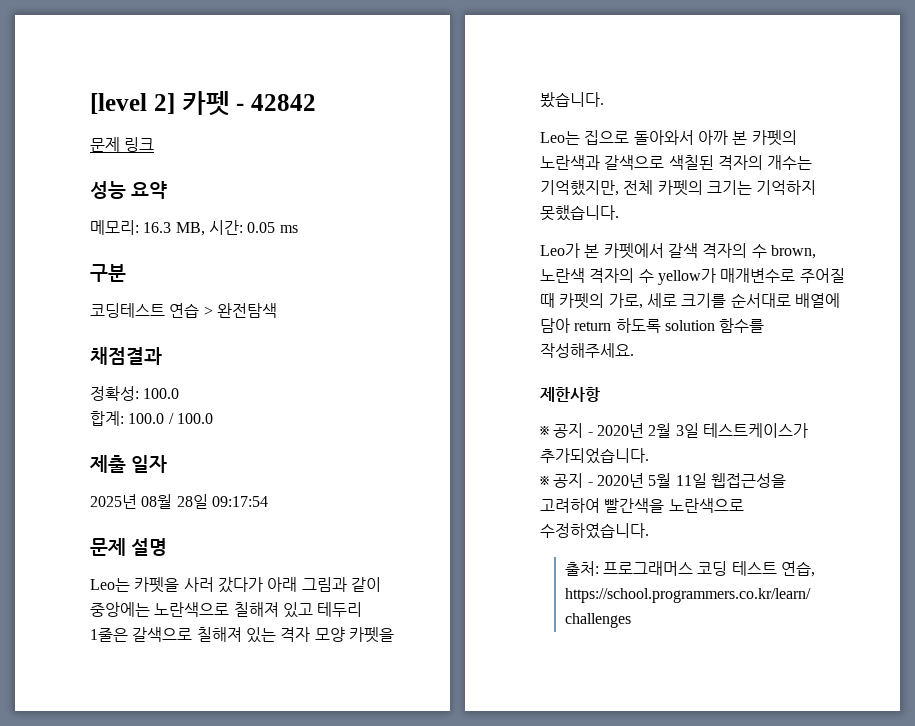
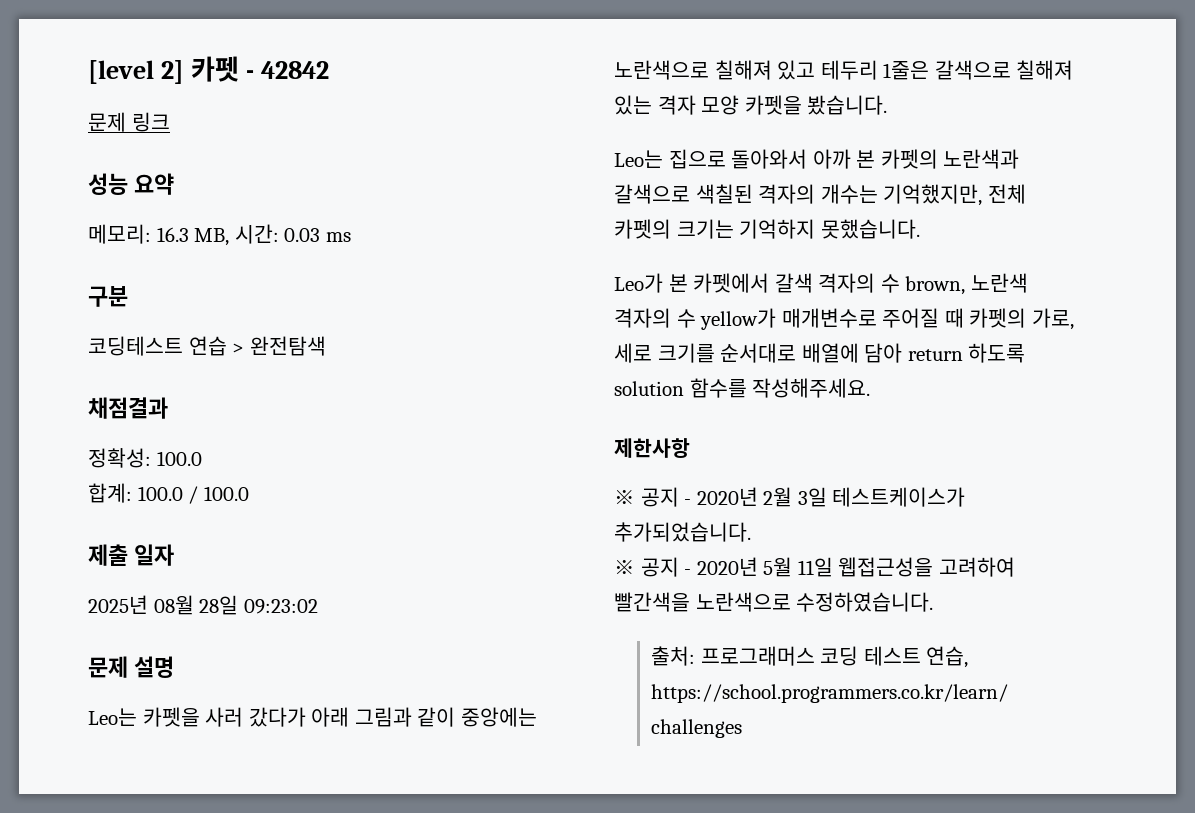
- 메모리: 16.3 MB, 시간: 0.05 ms
+ 메모리: 16.3 MB, 시간: 0.03 ms
- 2025년 08월 28일 09:17:54
+ 2025년 08월 28일 09:23:02

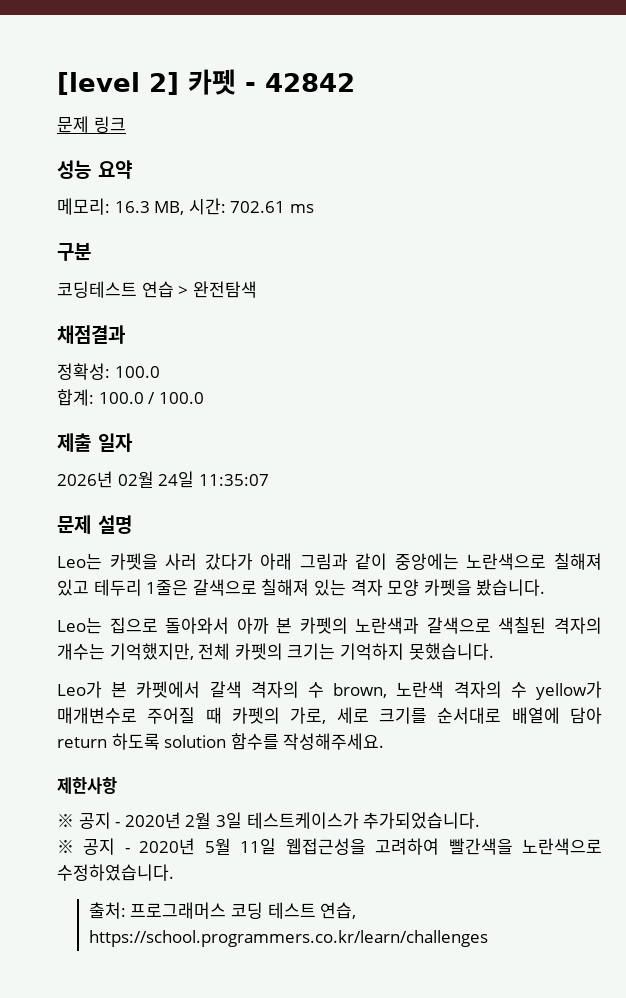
- 메모리: 16.3 MB, 시간: 0.03 ms
+ 메모리: 16.3 MB, 시간: 702.61 ms
- 2025년 08월 28일 09:23:02
+ 2026년 02월 24일 11:35:07

